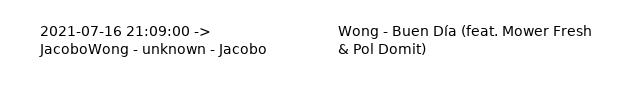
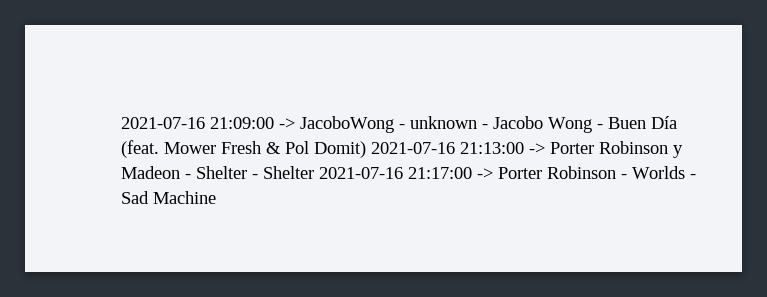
- Mower Fresh & Pol Domit)
+ Mower Fresh & Pol Domit) 2021-07-16 21:13:00 -> Porter Robinson y Madeon - Shelter - Shelter 2021-07-16 21:17:00 -> Porter Robinson - Worlds - Sad Machine

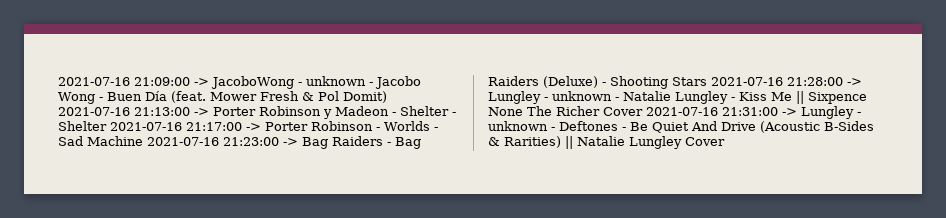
- Mower Fresh & Pol Domit) 2021-07-16 21:13:00 -> Porter Robinson y Madeon - Shelter - Shelter 2021-07-16 21:17:00 -> Porter Robinson - Worlds - Sad Machine
+ Mower Fresh & Pol Domit) 2021-07-16 21:13:00 -> Porter Robinson y Madeon - Shelter - Shelter 2021-07-16 21:17:00 -> Porter Robinson - Worlds - Sad Machine 2021-07-16 21:23:00 -> Bag Raiders - Bag Raiders (Deluxe) - Shooting Stars 2021-07-16 21:28:00 -> Lungley - unknown - Natalie Lungley - Kiss Me || Sixpence None The Richer Cover 2021-07-16 21:31:00 -> Lungley - unknown - Deftones - Be Quiet And Drive (Acoustic B-Sides & Rarities) || Natalie Lungley Cover

